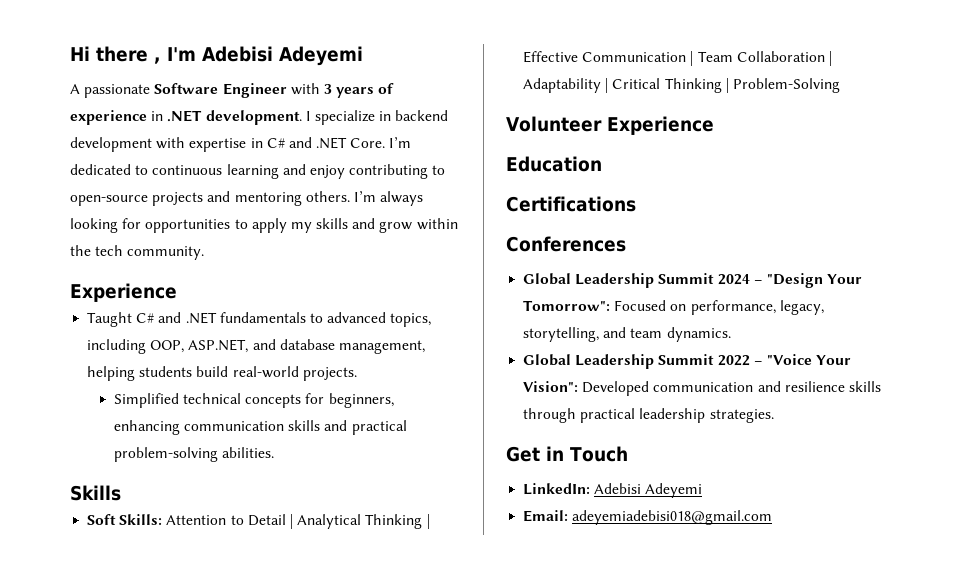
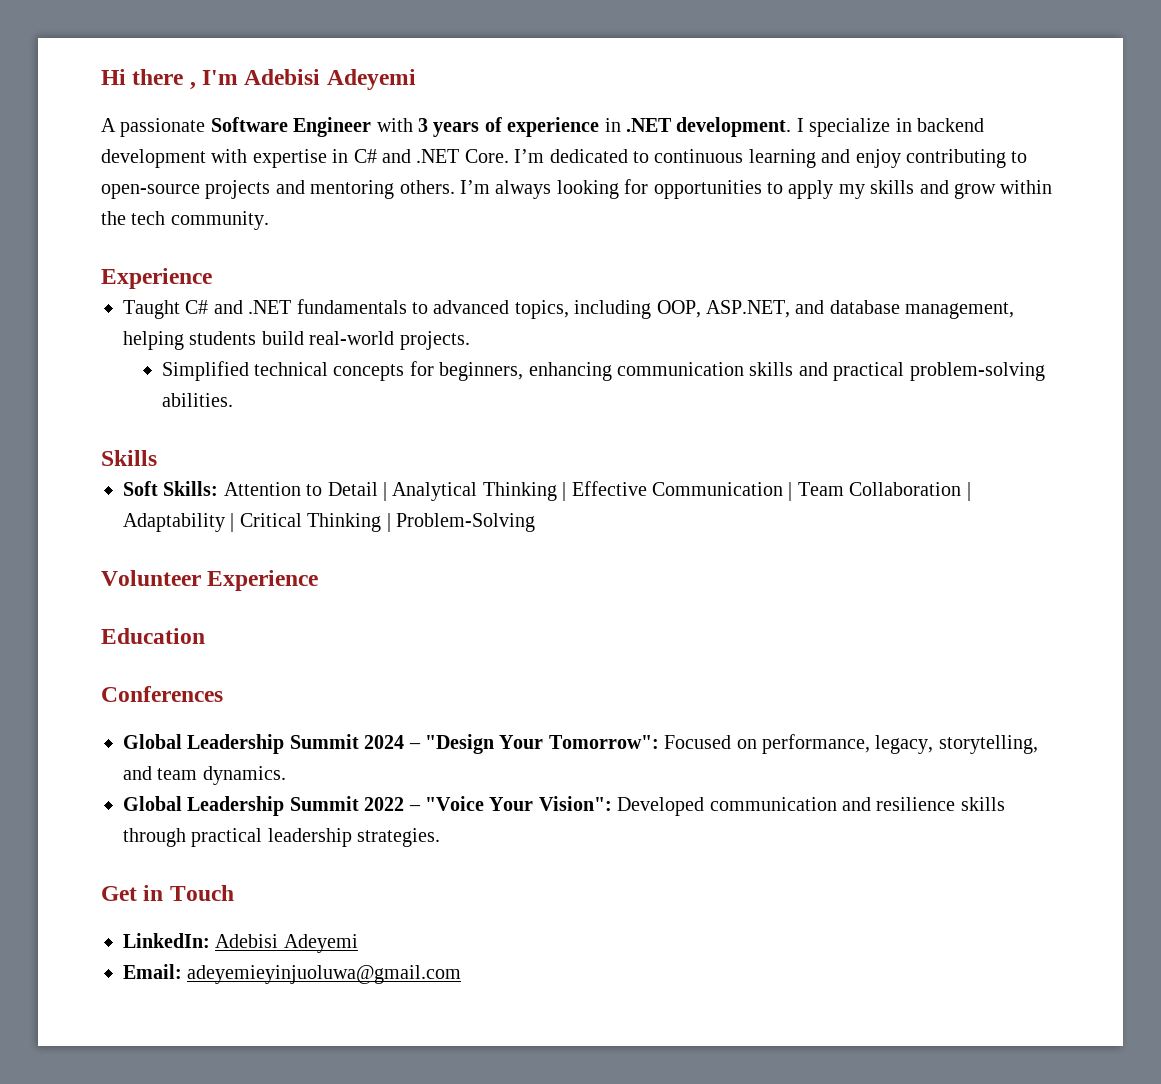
- Certifications
- Email: adeyemiadebisi018@gmail.com
+ Email: adeyemieyinjuoluwa@gmail.com

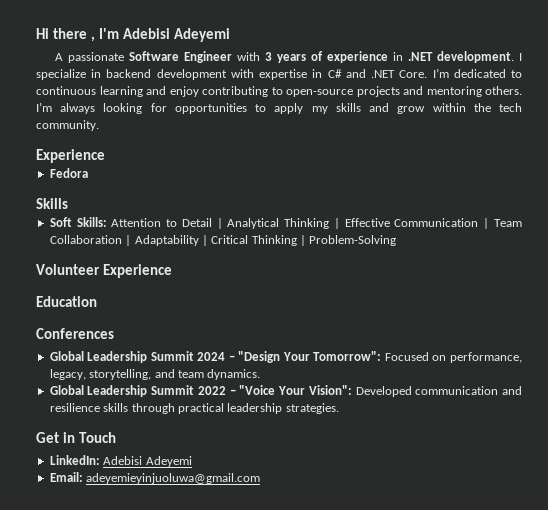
- Taught C# and .NET fundamentals to advanced topics, including OOP, ASP.NET, and database management, helping students build real-world projects.
- Simplified technical concepts for beginners, enhancing communication skills and practical problem-solving abilities.
+ Fedora

